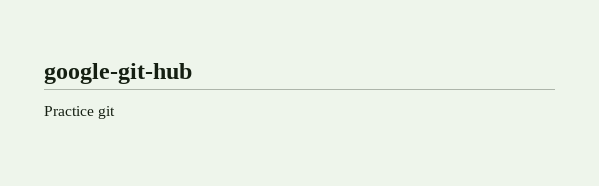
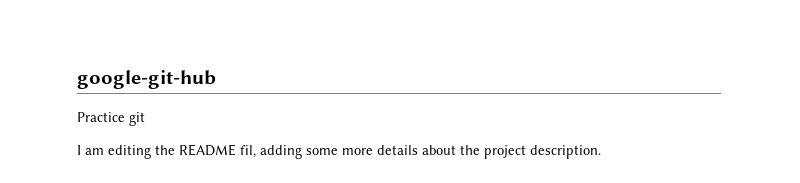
+ I am editing the README fil, adding some more details about the project description.

